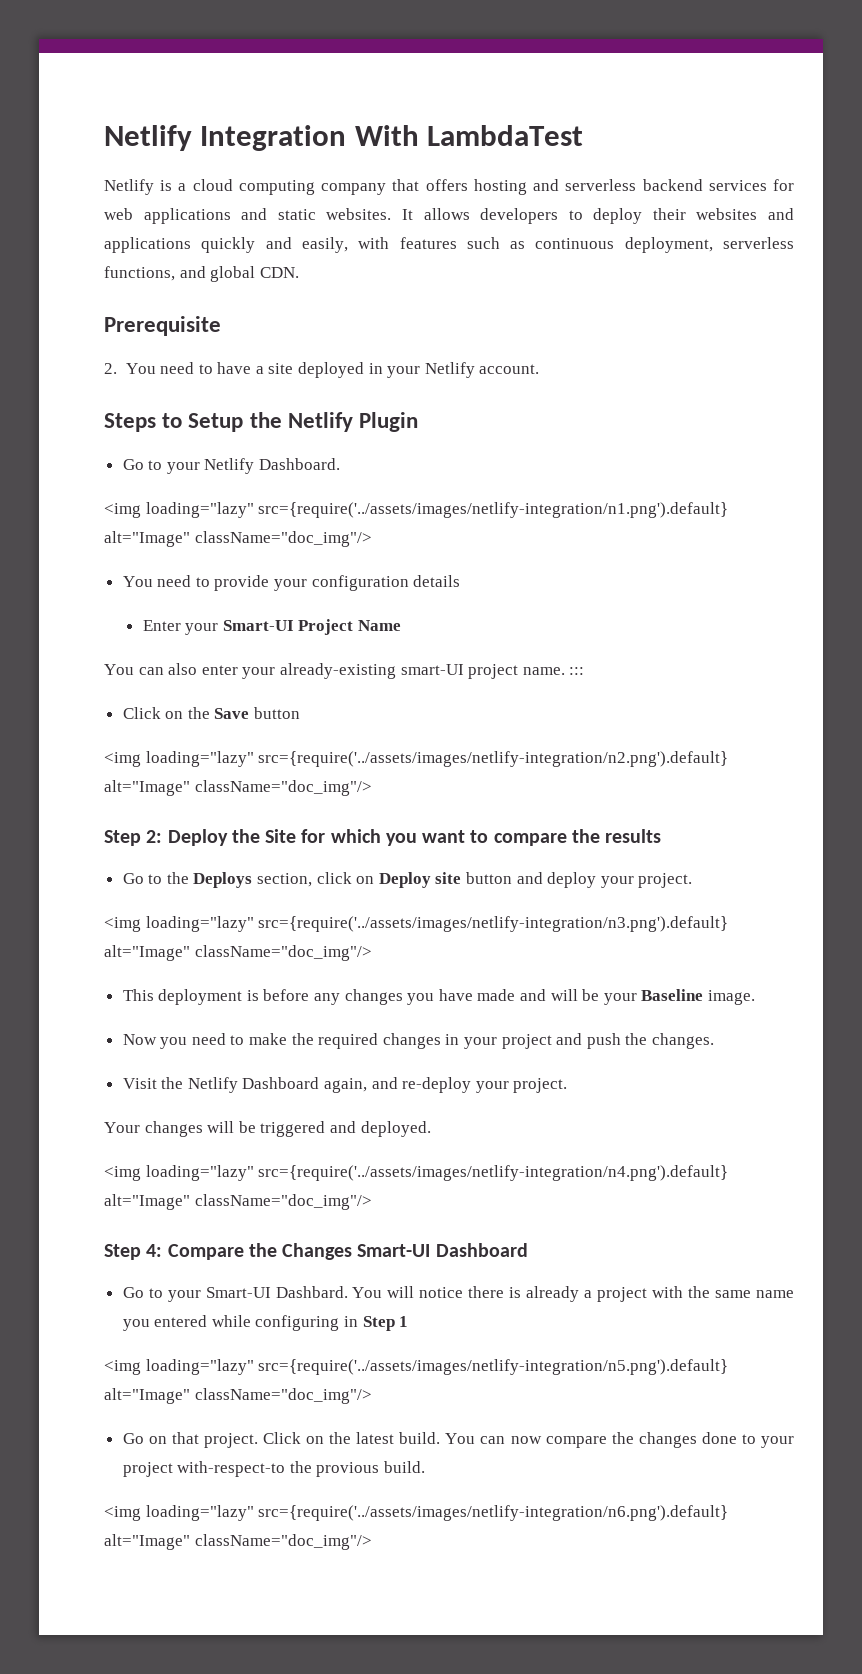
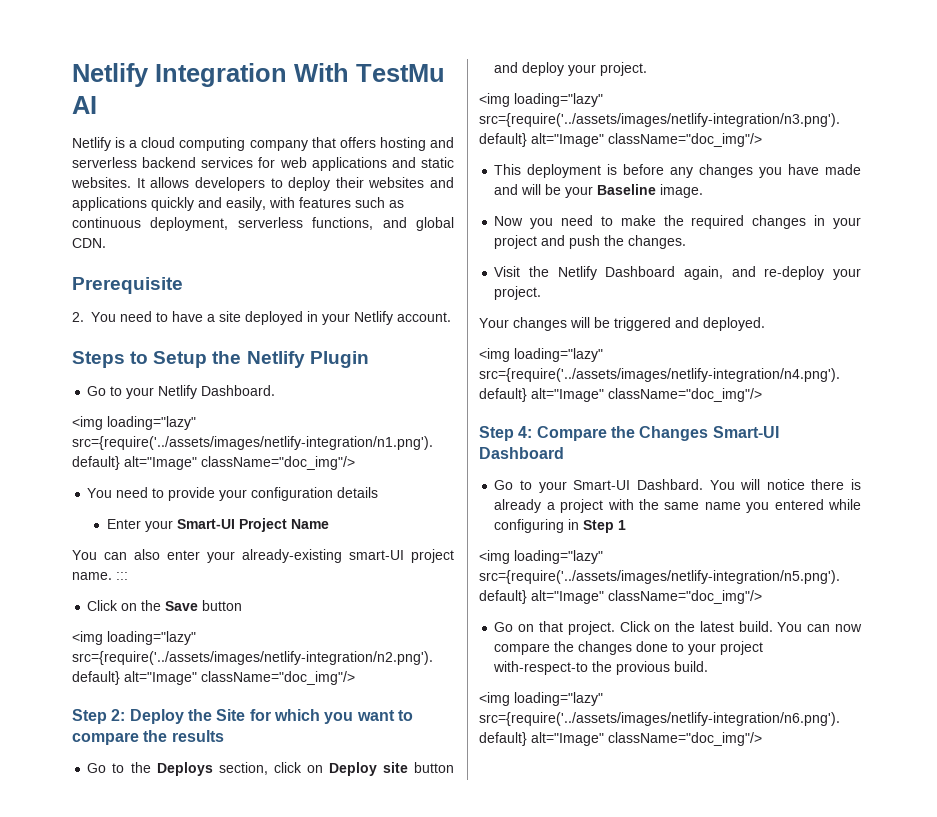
- Netlify Integration With LambdaTest
+ Netlify Integration With TestMu AI

